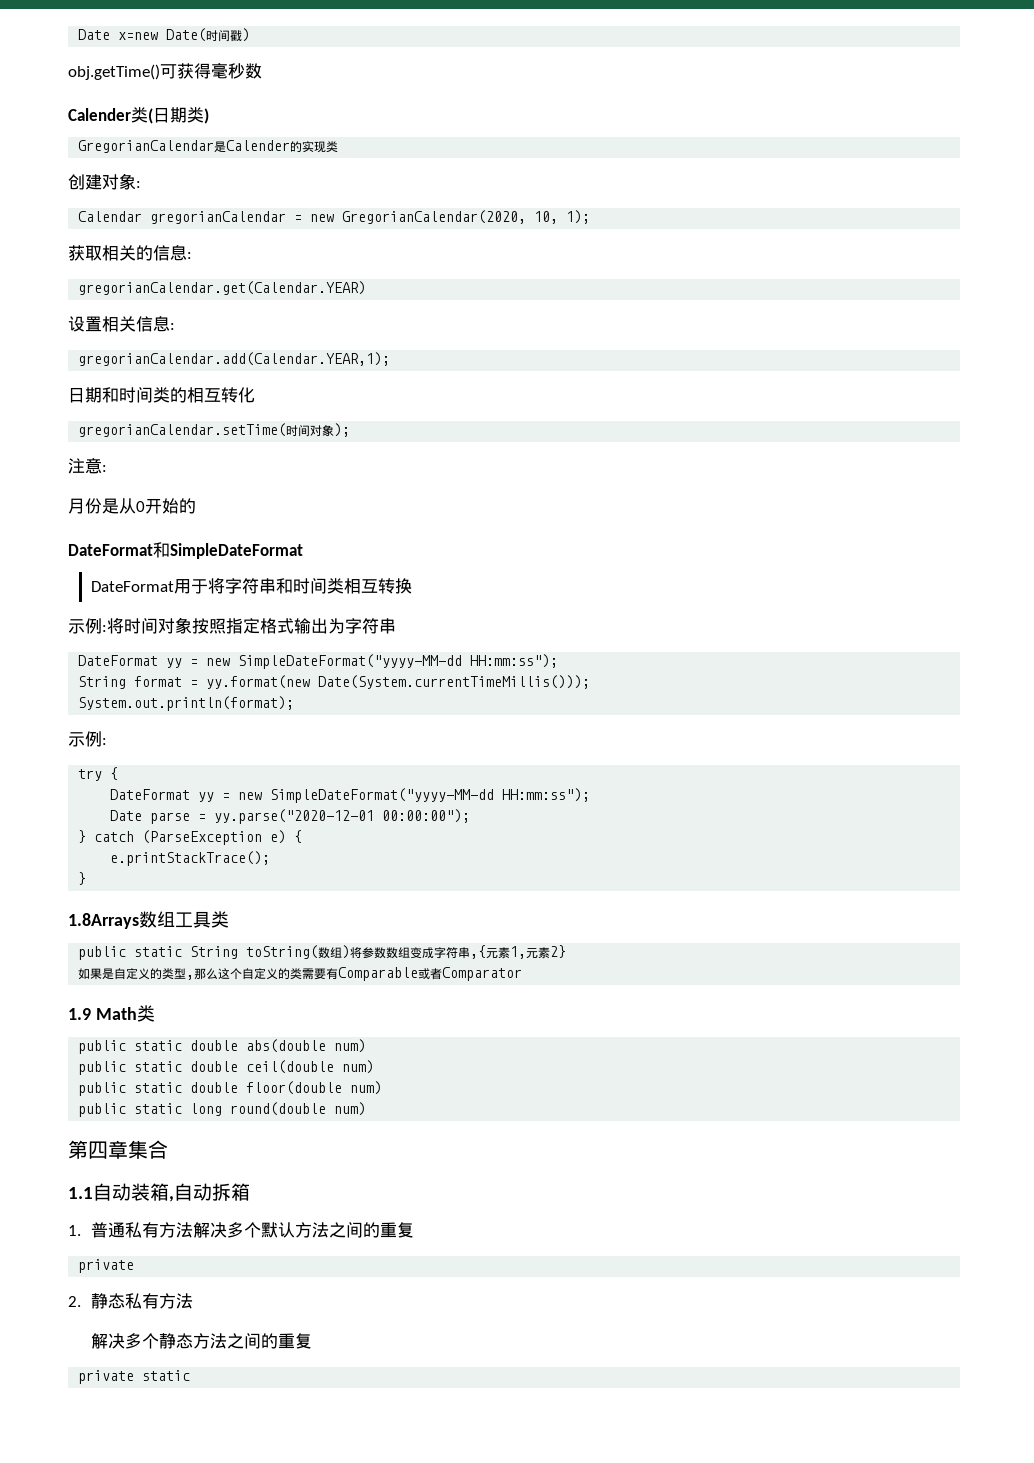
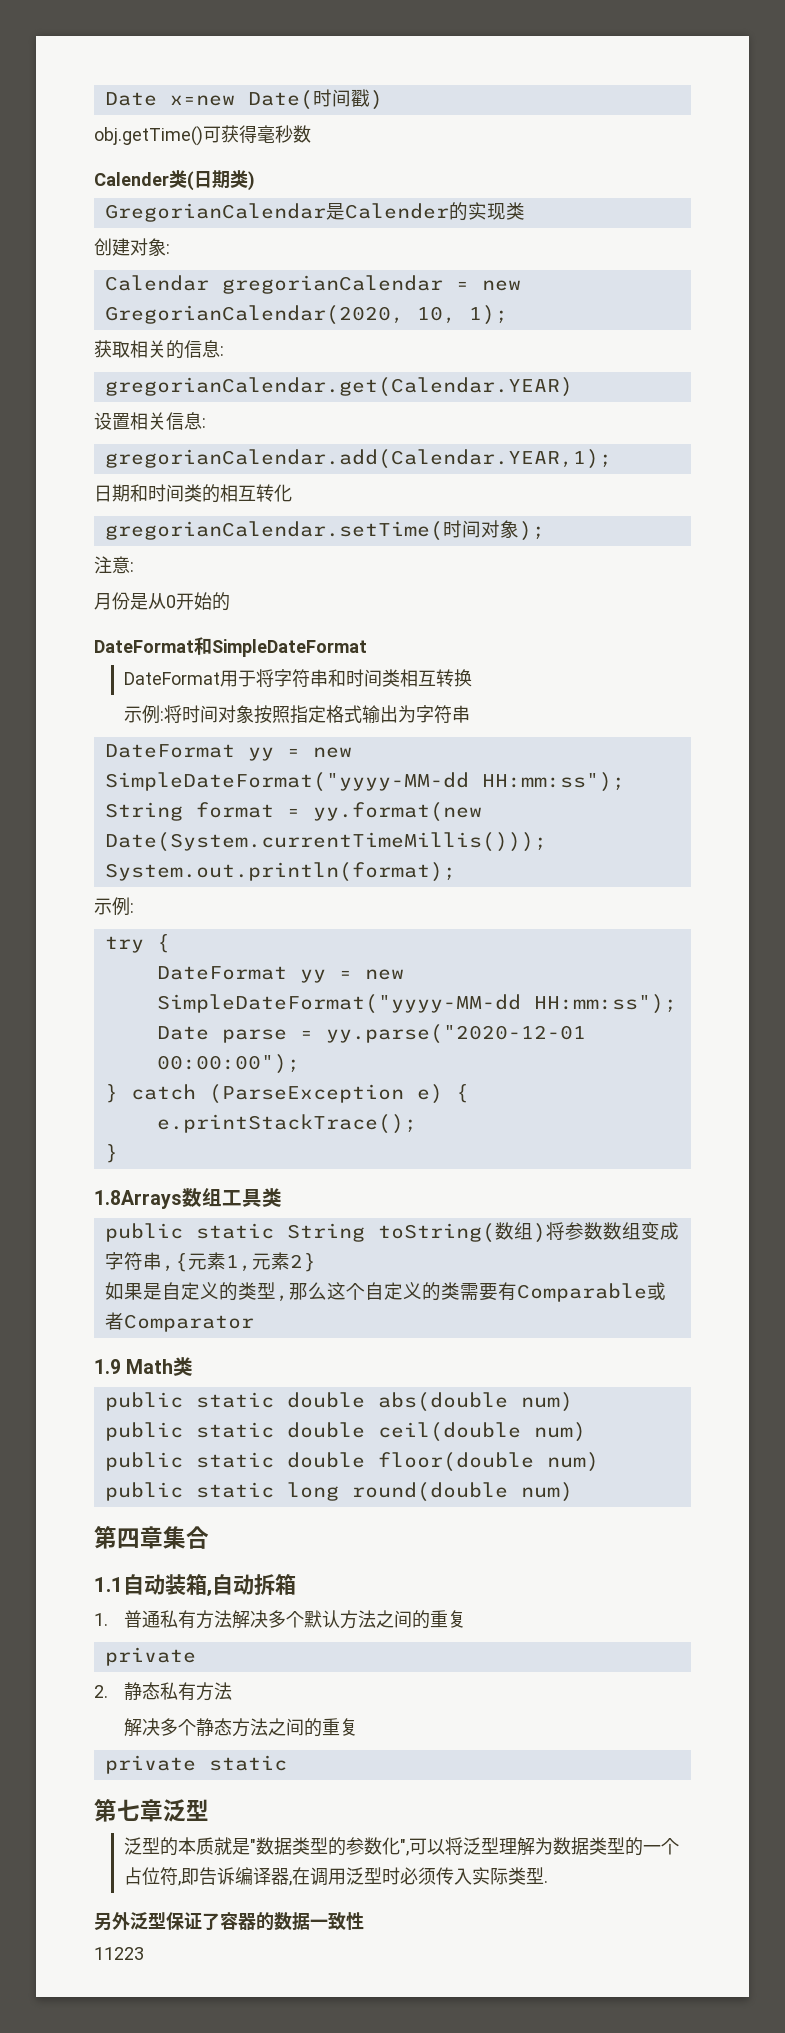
+ 第七章泛型
+ 泛型的本质就是"数据类型的参数化",可以将泛型理解为数据类型的一个占位符,即告诉编译器,在调用泛型时必须传入实际类型.
+ 另外泛型保证了容器的数据一致性
+ 11223

